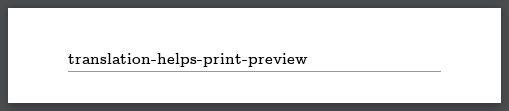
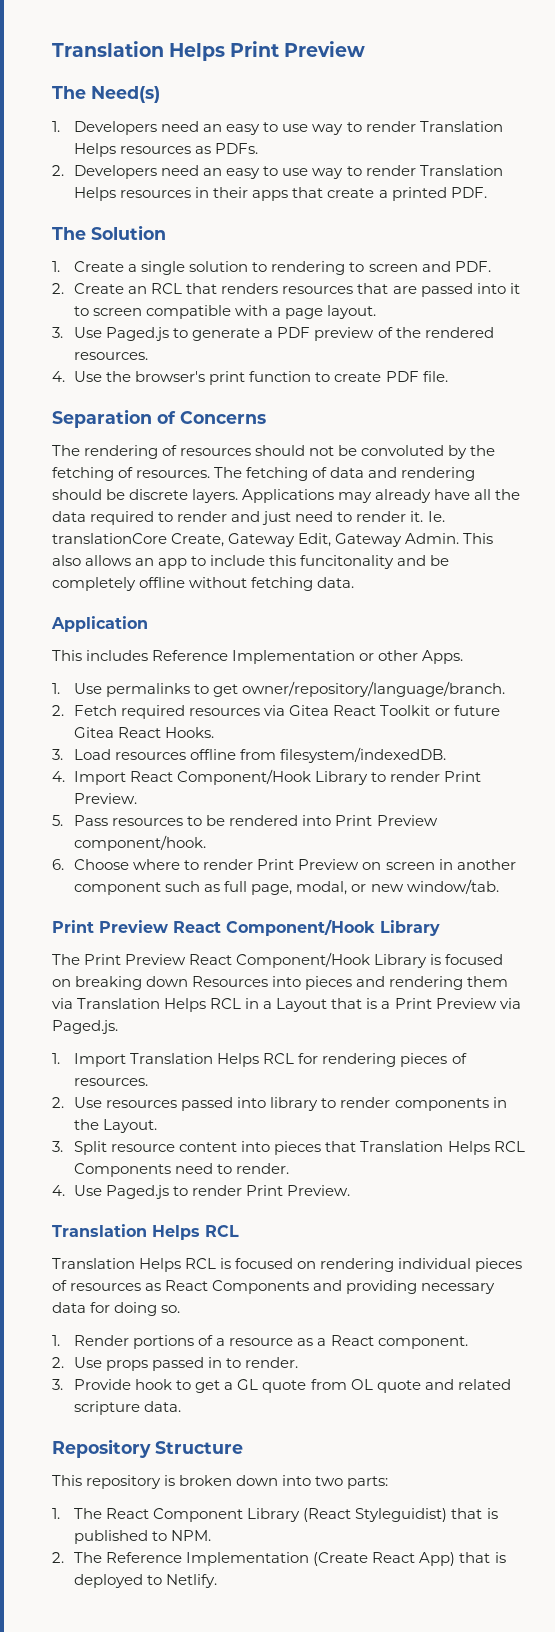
- translation-helps-print-preview
+ Translation Helps Print Preview
+ The Need(s)
+ 1. Developers need an easy to use way to render Translation Helps resources as PDFs.
+ 2. Developers need an easy to use way to render Translation Helps resources in their apps that create a printed PDF.
+ The Solution
+ 1. Create a single solution to rendering to screen and PDF.
+ 2. Create an RCL that renders resources that are passed into it to screen compatible with a page layout.
+ 3. Use Paged.js to generate a PDF preview of the rendered resources.
+ 4. Use the browser's print function to create PDF file.
+ Separation of Concerns
+ The rendering of resources should not be convoluted by the fetching of resources. The fetching of data and rendering should be discrete layers. Applications may already have all the data required to render and just need to render it. Ie. translationCore Create, Gateway Edit, Gateway Admin. This also allows an app to include this funcitonality and be completely offline without fetching data.
+ Application
+ This includes Reference Implementation or other Apps.
+ 1. Use permalinks to get owner/repository/language/branch.
+ 2. Fetch required resources via Gitea React Toolkit or future Gitea React Hooks.
+ 3. Load resources offline from filesystem/indexedDB.
+ 4. Import React Component/Hook Library to render Print Preview.
+ 5. Pass resources to be rendered into Print Preview component/hook.
+ 6. Choose where to render Print Preview on screen in another component such as full page, modal, or new window/tab.
+ Print Preview React Component/Hook Library
+ The Print Preview React Component/Hook Library is focused on breaking down Resources into pieces and rendering them via Translation Helps RCL in a Layout that is a Print Preview via Paged.js.
+ 1. Import Translation Helps RCL for rendering pieces of resources.
+ 2. Use resources passed into library to render components in the Layout.
+ 3. Split resource content into pieces that Translation Helps RCL Components need to render.
+ 4. Use Paged.js to render Print Preview.
+ Translation Helps RCL
+ Translation Helps RCL is focused on rendering individual pieces of resources as React Components and providing necessary data for doing so.
+ 1. Render portions of a resource as a React component.
+ 2. Use props passed in to render.
+ 3. Provide hook to get a GL quote from OL quote and related scripture data.
+ Repository Structure
+ This repository is broken down into two parts:
+ 1. The React Component Library (React Styleguidist) that is published to NPM.
+ 2. The Reference Implementation (Create React App) that is deployed to Netlify.

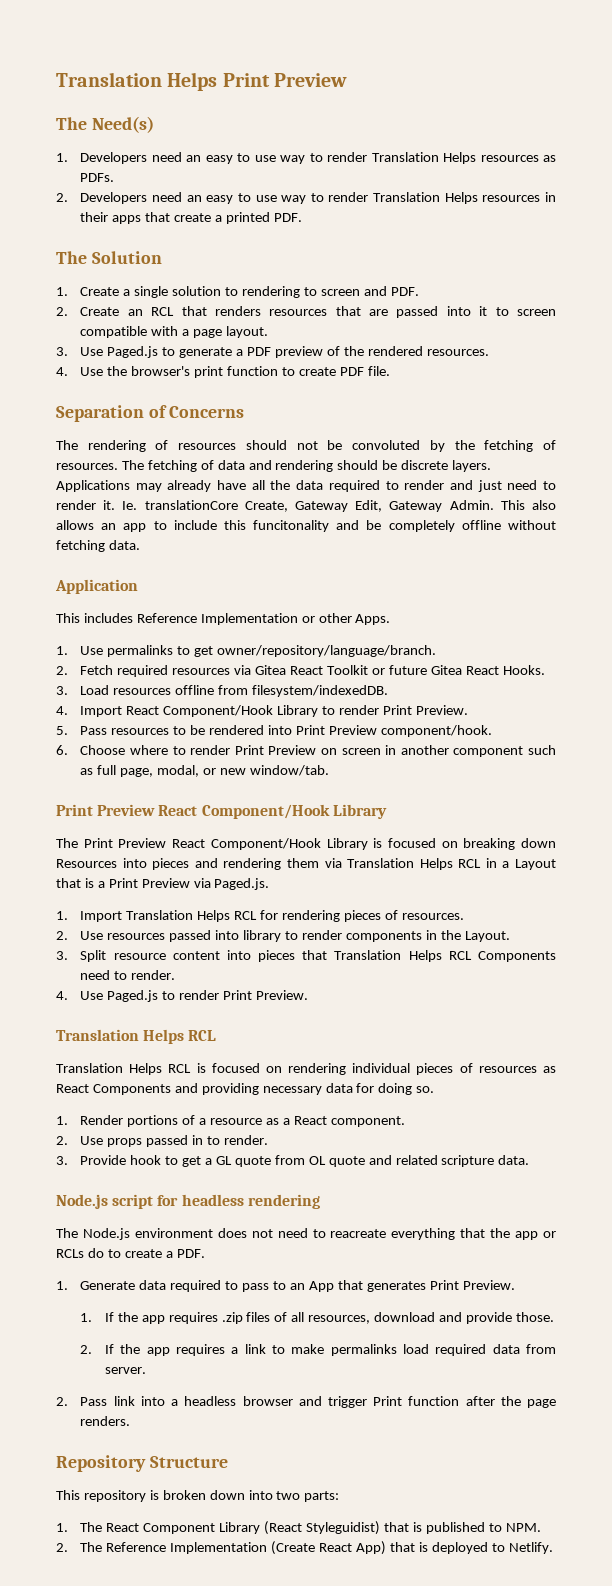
+ Node.js script for headless rendering
+ The Node.js environment does not need to reacreate everything that the app or RCLs do to create a PDF.
+ 1. Generate data required to pass to an App that generates Print Preview.
+ 1. If the app requires .zip files of all resources, download and provide those.
+ 2. If the app requires a link to make permalinks load required data from server.
+ 2. Pass link into a headless browser and trigger Print function after the page renders.

